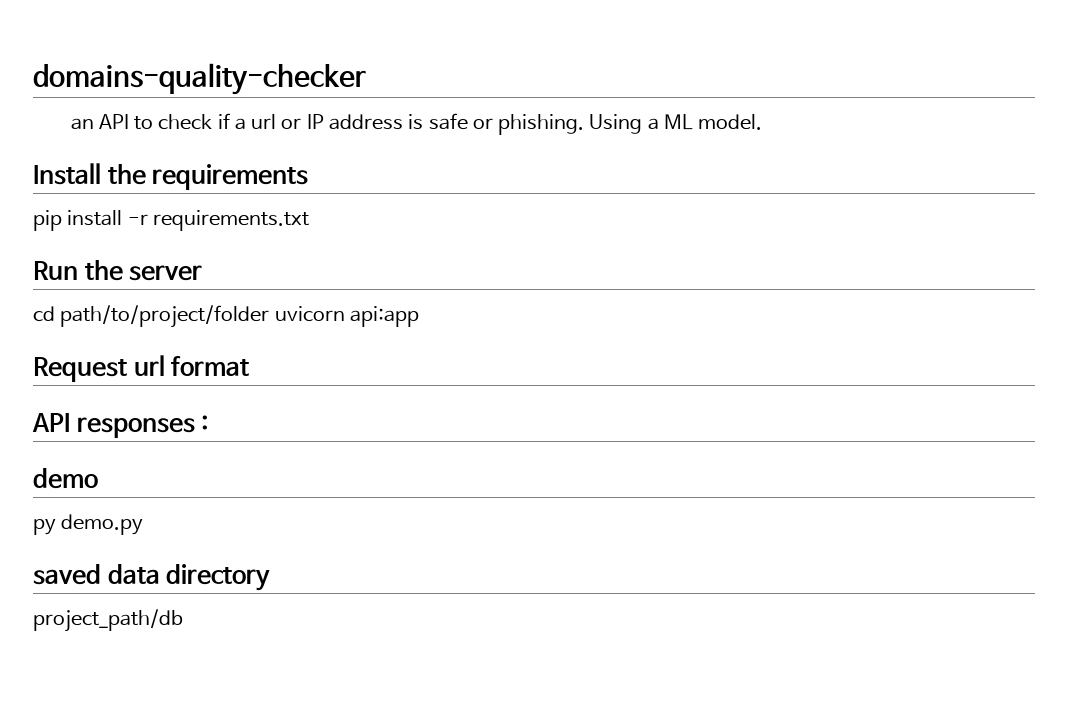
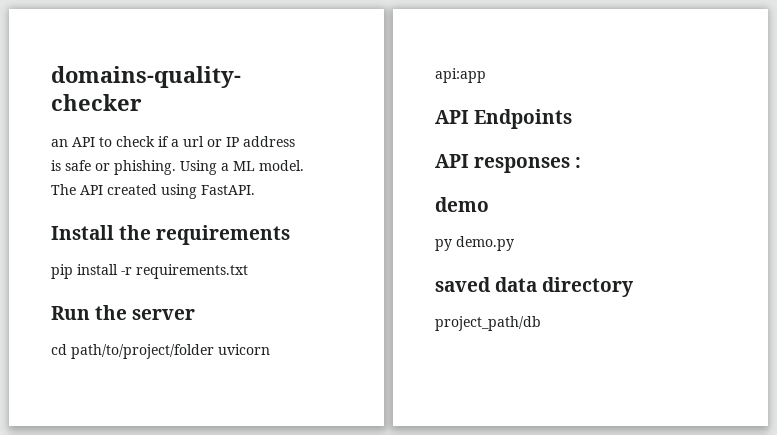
+ The API created using FastAPI.
- Request url format
+ API Endpoints

